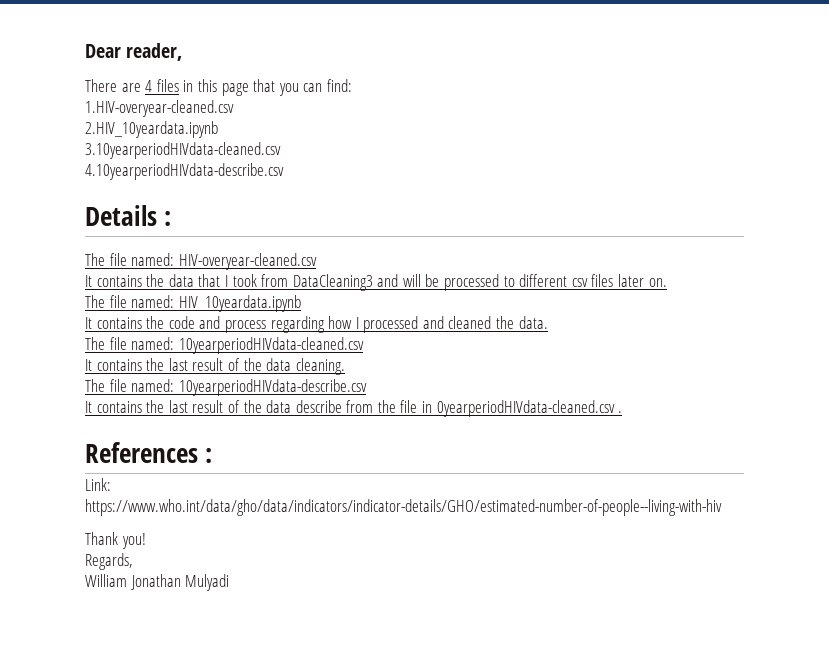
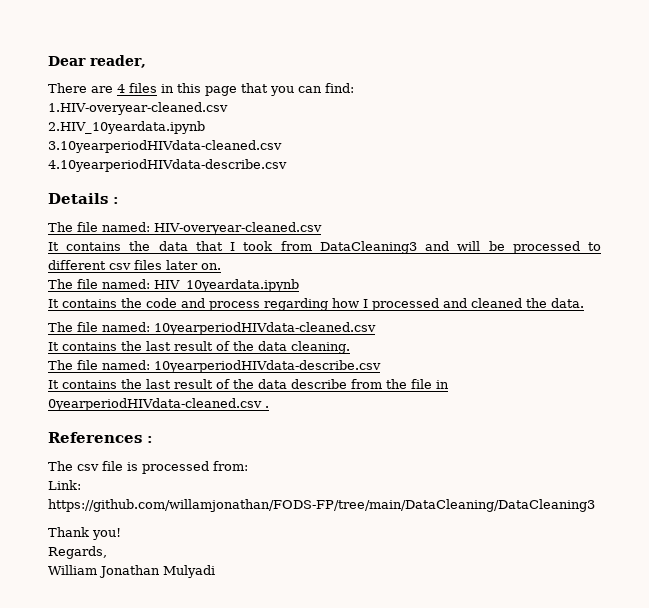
+ The csv file is processed from:
- Link: https://www.who.int/data/gho/data/indicators/indicator-details/GHO/estimated-number-of-people--living-with-hiv
+ Link: https://github.com/willamjonathan/FODS-FP/tree/main/DataCleaning/DataCleaning3

